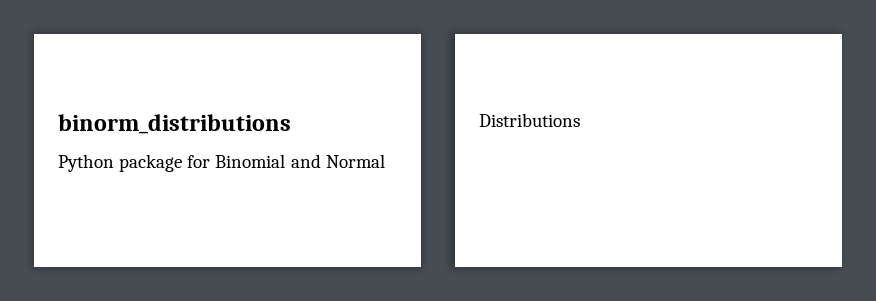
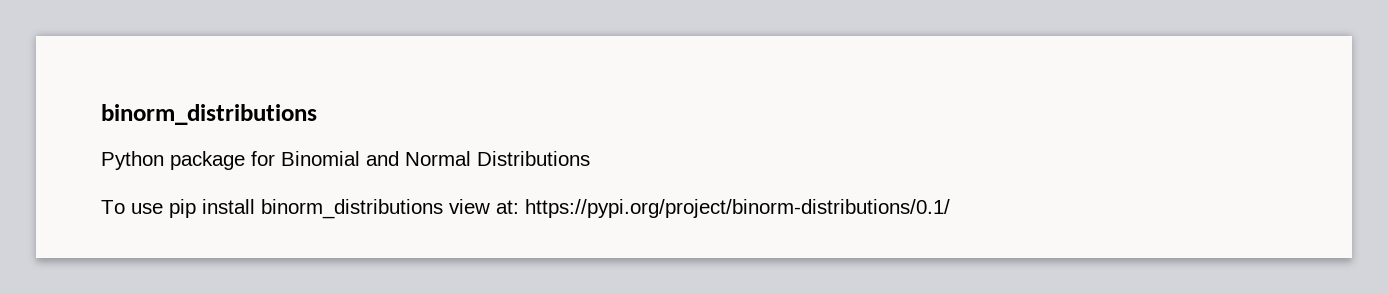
+ To use pip install binorm_distributions view at: https://pypi.org/project/binorm-distributions/0.1/

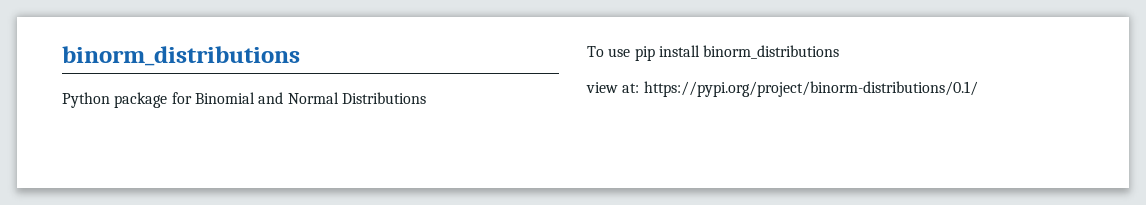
- To use pip install binorm_distributions view at: https://pypi.org/project/binorm-distributions/0.1/
+ To use pip install binorm_distributions
+ view at: https://pypi.org/project/binorm-distributions/0.1/

